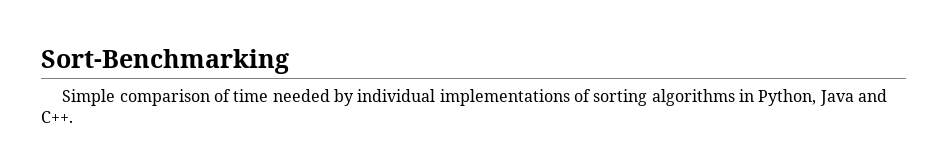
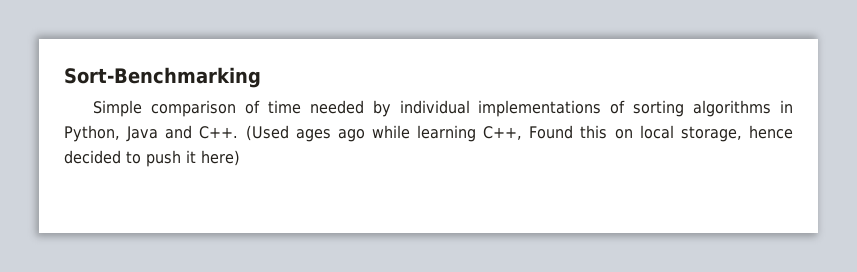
- Simple comparison of time needed by individual implementations of sorting algorithms in Python, Java and C++.
+ Simple comparison of time needed by individual implementations of sorting algorithms in Python, Java and C++. (Used ages ago while learning C++, Found this on local storage, hence decided to push it here)

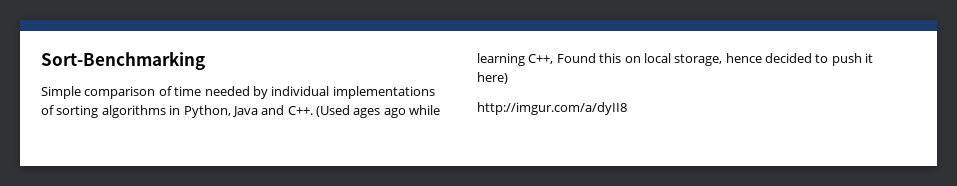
+ http://imgur.com/a/dyII8

